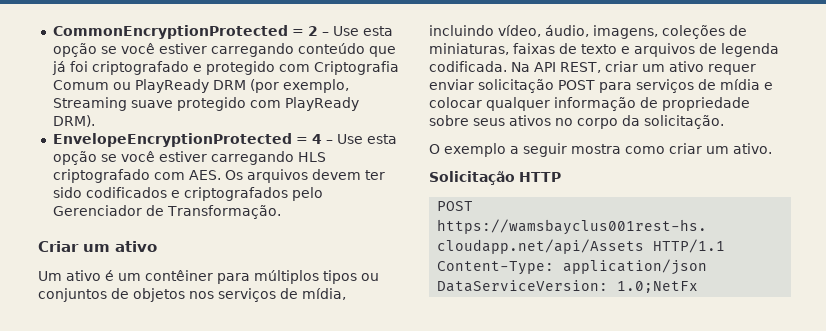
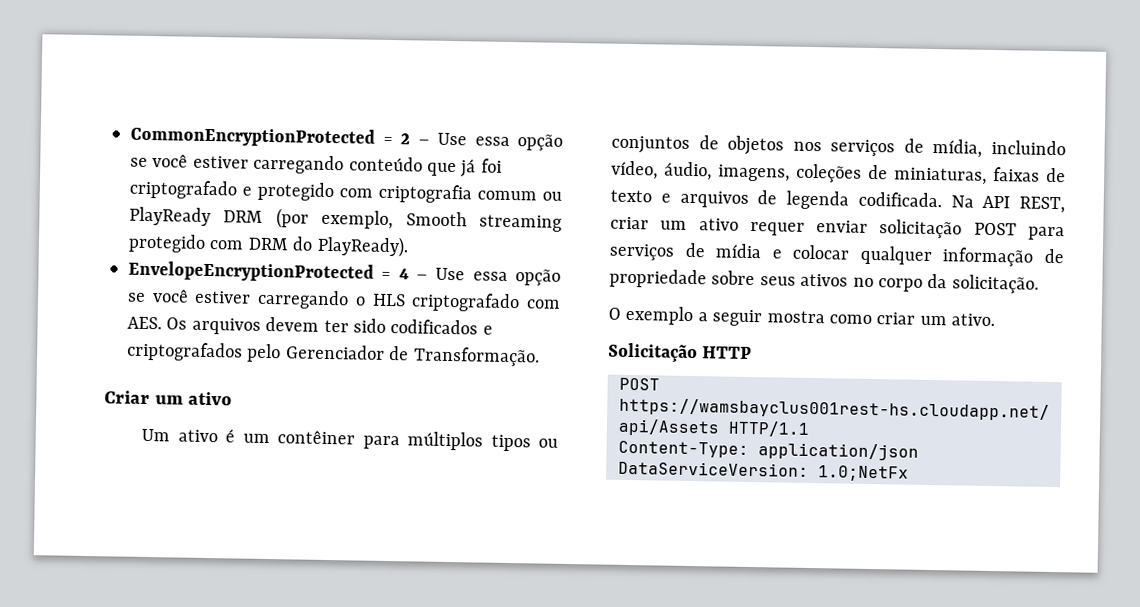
- CommonEncryptionProtected = 2 – Use esta opção se você estiver carregando conteúdo que já foi criptografado e protegido com Criptografia Comum ou PlayReady DRM (por exemplo, Streaming suave protegido com PlayReady DRM).
+ CommonEncryptionProtected = 2 – Use essa opção se você estiver carregando conteúdo que já foi criptografado e protegido com criptografia comum ou PlayReady DRM (por exemplo, Smooth streaming protegido com DRM do PlayReady).
- EnvelopeEncryptionProtected = 4 – Use esta opção se você estiver carregando HLS criptografado com AES. Os arquivos devem ter sido codificados e criptografados pelo Gerenciador de Transformação.
+ EnvelopeEncryptionProtected = 4 – Use essa opção se você estiver carregando o HLS criptografado com AES. Os arquivos devem ter sido codificados e criptografados pelo Gerenciador de Transformação.

